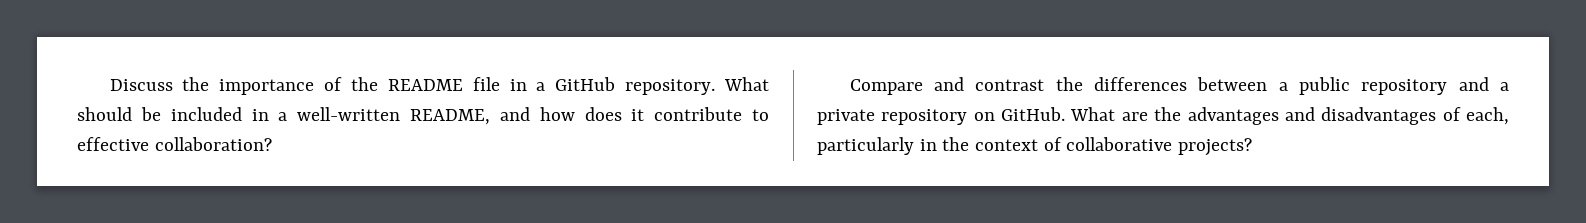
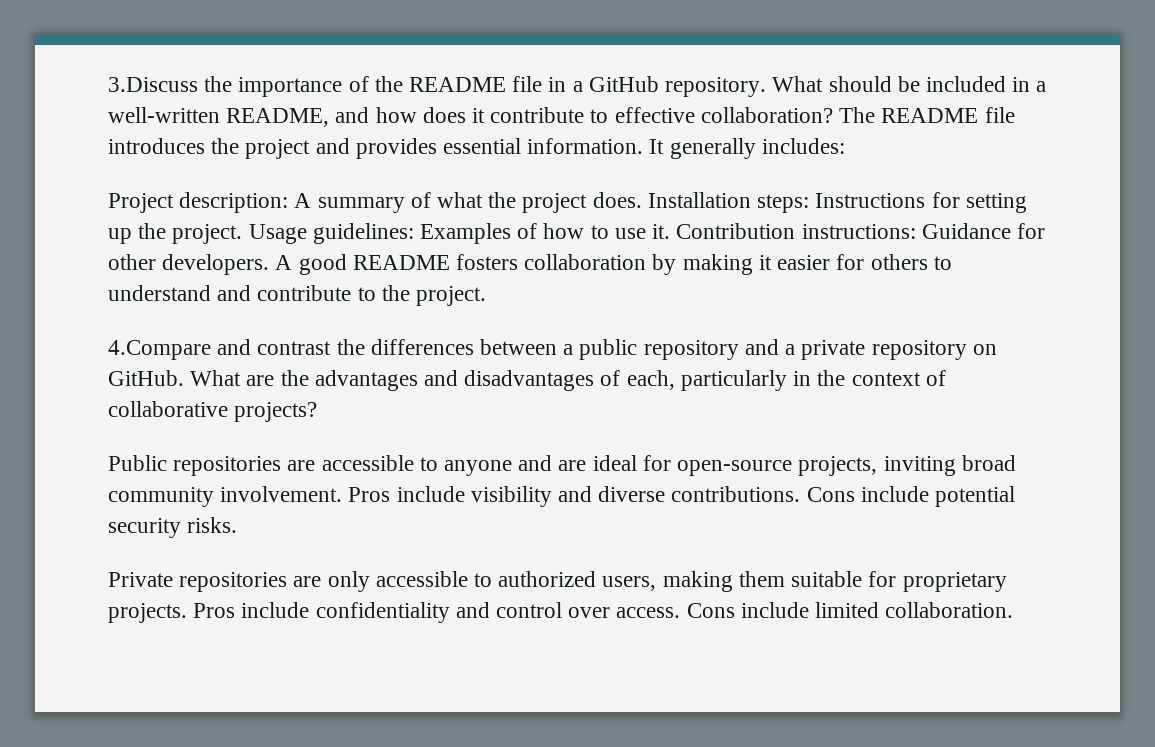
- Discuss the importance of the README file in a GitHub repository.
+ 3.Discuss the importance of the README file in a GitHub repository.
- What should be included in a well-written README, and how does it contribute to effective collaboration?
- Compare and contrast the differences between a public repository and a private repository on GitHub.
+ What should be included in a well-written README, and how does it contribute to effective collaboration? The README file introduces the project and provides essential information. It generally includes:
+ Project description: A summary of what the project does. Installation steps: Instructions for setting up the project. Usage guidelines: Examples of how to use it. Contribution instructions: Guidance for other developers. A good README fosters collaboration by making it easier for others to understand and contribute to the project.
+ 4.Compare and contrast the differences between a public repository and a private repository on GitHub.
+ Public repositories are accessible to anyone and are ideal for open-source projects, inviting broad community involvement. Pros include visibility and diverse contributions. Cons include potential security risks.
+ Private repositories are only accessible to authorized users, making them suitable for proprietary projects. Pros include confidentiality and control over access. Cons include limited collaboration.

